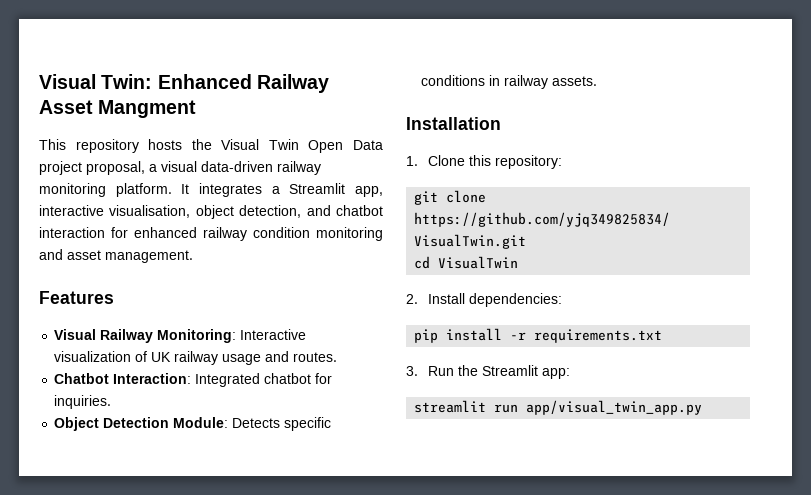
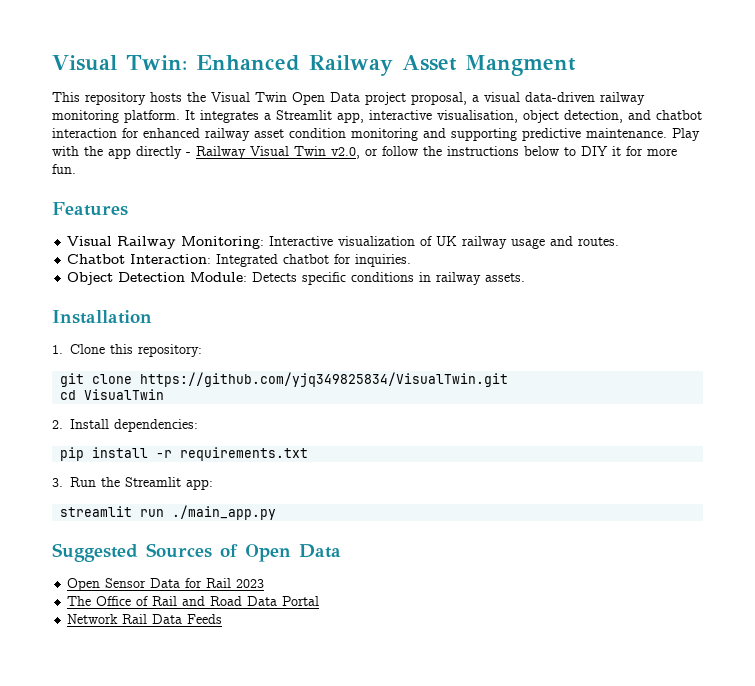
- It integrates a Streamlit app, interactive visualisation, object detection, and chatbot interaction for enhanced railway condition monitoring and asset management.
+ It integrates a Streamlit app, interactive visualisation, object detection, and chatbot interaction for enhanced railway asset condition monitoring and supporting predictive maintenance. Play with the app directly - Railway Visual Twin v2.0, or follow the instructions below to DIY it for more fun.
- streamlit run app/visual_twin_app.py
+ streamlit run ./main_app.py
+ Suggested Sources of Open Data
+ Open Sensor Data for Rail 2023
+ The Office of Rail and Road Data Portal
+ Network Rail Data Feeds

